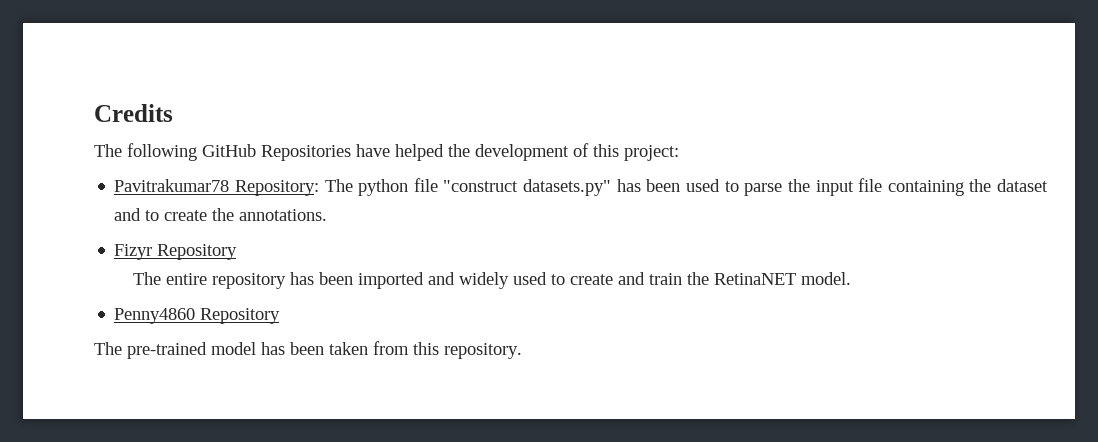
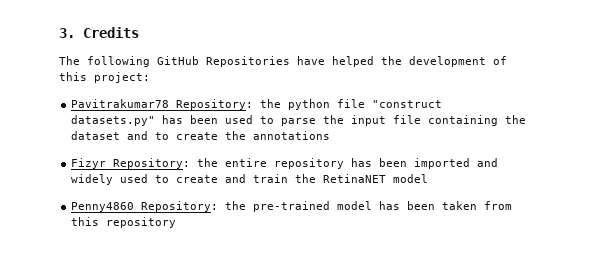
- Credits
+ 3. Credits
- Pavitrakumar78 Repository: The python file "construct datasets.py" has been used to parse the input file containing the dataset and to create the annotations.
+ Pavitrakumar78 Repository: the python file "construct datasets.py" has been used to parse the input file containing the dataset and to create the annotations
- Fizyr Repository
- The entire repository has been imported and widely used to create and train the RetinaNET model.
+ Fizyr Repository: the entire repository has been imported and widely used to create and train the RetinaNET model
- Penny4860 Repository
- The pre-trained model has been taken from this repository.
+ Penny4860 Repository: the pre-trained model has been taken from this repository

